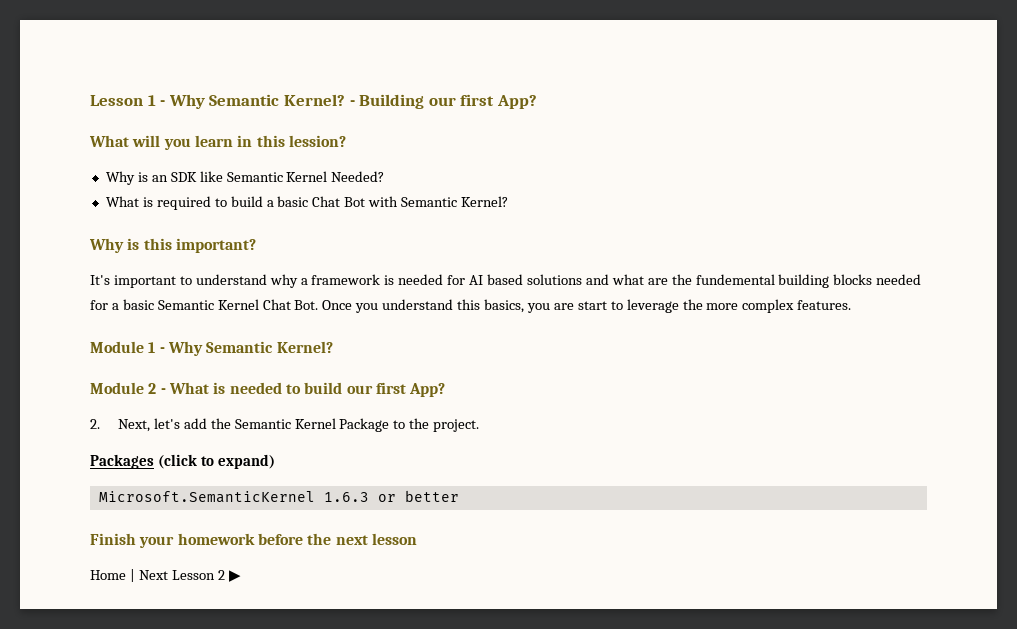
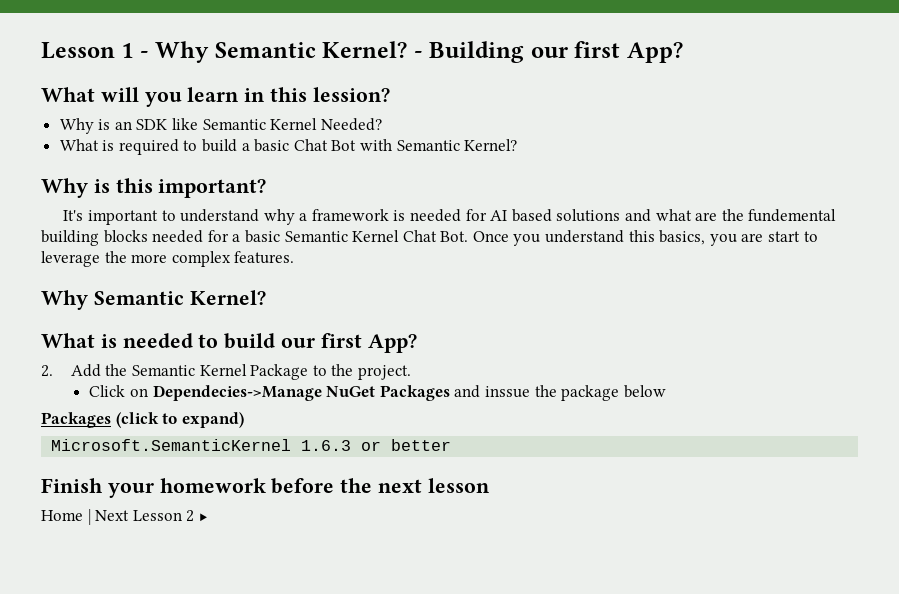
  It's important to understand why a framework is needed for AI based solutions and what are the fundemental building blocks needed for a basic Semantic Kernel Chat Bot. Once you understand this basics, you are start to leverage the more complex features.
- Module 1 - Why Semantic Kernel?
+ Why Semantic Kernel?
- Module 2 - What is needed to build our first App?
+ What is needed to build our first App?
- 2. Next, let's add the Semantic Kernel Package to the project.
+ 2. Add the Semantic Kernel Package to the project.
+ Click on Dependecies->Manage NuGet Packages and inssue the package below

